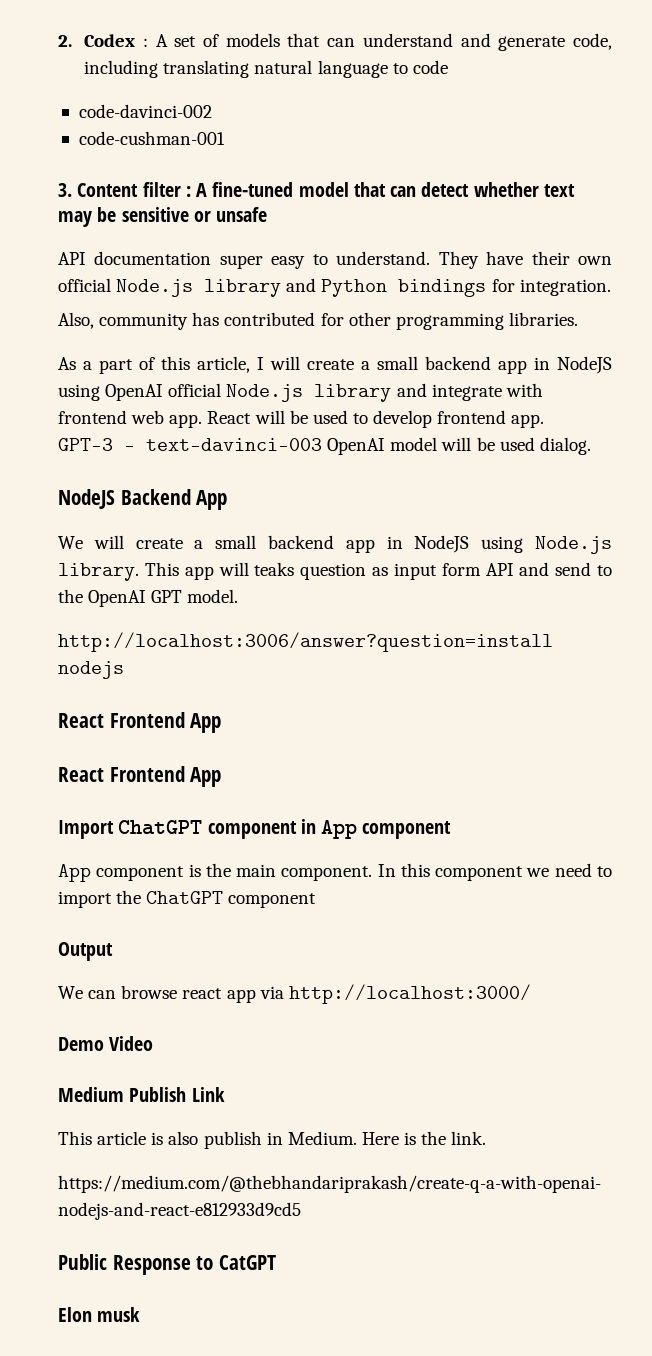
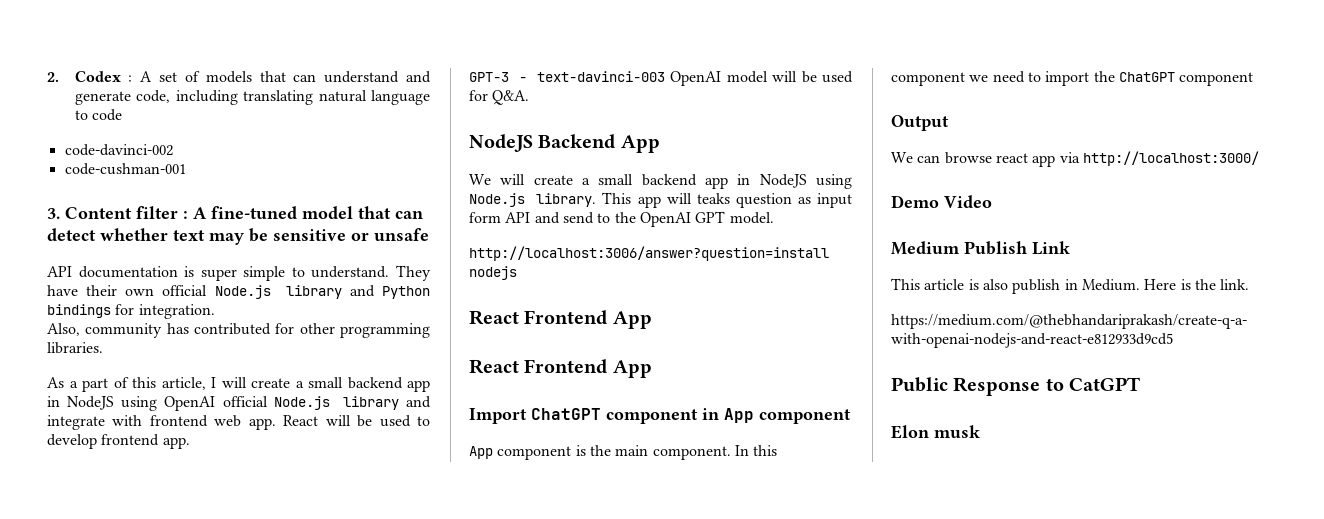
- API documentation super easy to understand.
+ API documentation is super simple to understand.
- GPT-3 - text-davinci-003 OpenAI model will be used dialog.
+ GPT-3 - text-davinci-003 OpenAI model will be used for Q&A.

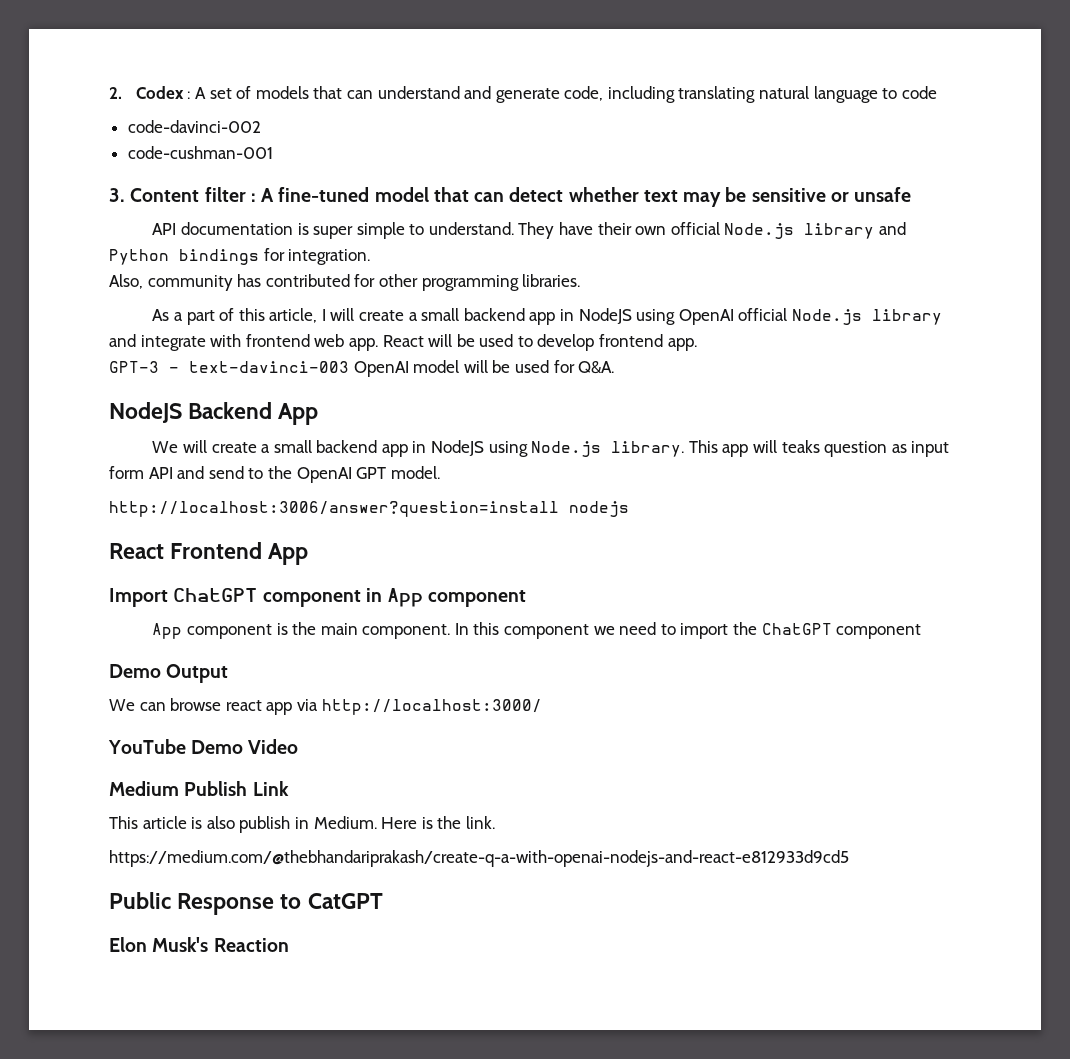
  http://localhost:3006/answer?question=install nodejs
- React Frontend App
- Output
+ Demo Output
- Demo Video
+ YouTube Demo Video
- Elon musk
+ Elon Musk's Reaction

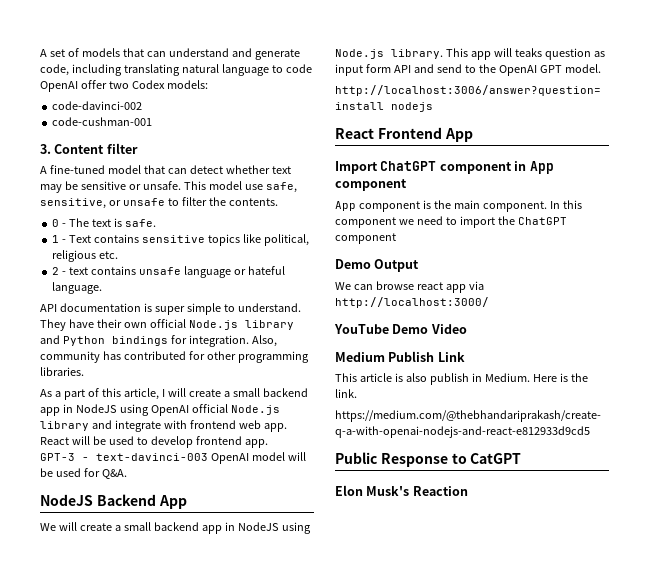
- 2. Codex : A set of models that can understand and generate code, including translating natural language to code
+ A set of models that can understand and generate code, including translating natural language to code OpenAI offer two Codex models:
- 3. Content filter : A fine-tuned model that can detect whether text may be sensitive or unsafe
+ 3. Content filter
+ A fine-tuned model that can detect whether text may be sensitive or unsafe. This model use safe, sensitive, or unsafe to filter the contents.
+ 0 - The text is safe.
+ 1 - Text contains sensitive topics like political, religious etc.
+ 2 - text contains unsafe language or hateful language.
- They have their own official Node.js library and Python bindings for integration.
- Also, community has contributed for other programming libraries.
+ They have their own official Node.js library and Python bindings for integration. Also, community has contributed for other programming libraries.

